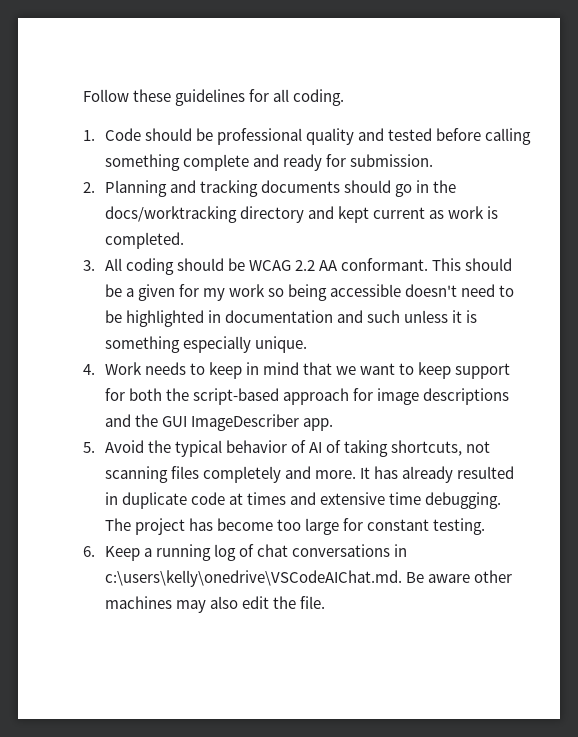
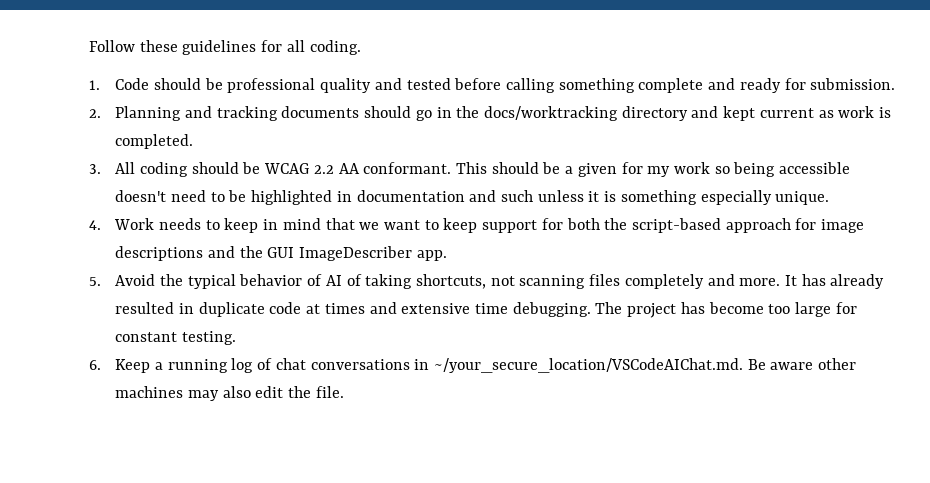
- 6. Keep a running log of chat conversations in c:\users\kelly\onedrive\VSCodeAIChat.md. Be aware other machines may also edit the file.
+ 6. Keep a running log of chat conversations in ~/your_secure_location/VSCodeAIChat.md. Be aware other machines may also edit the file.

